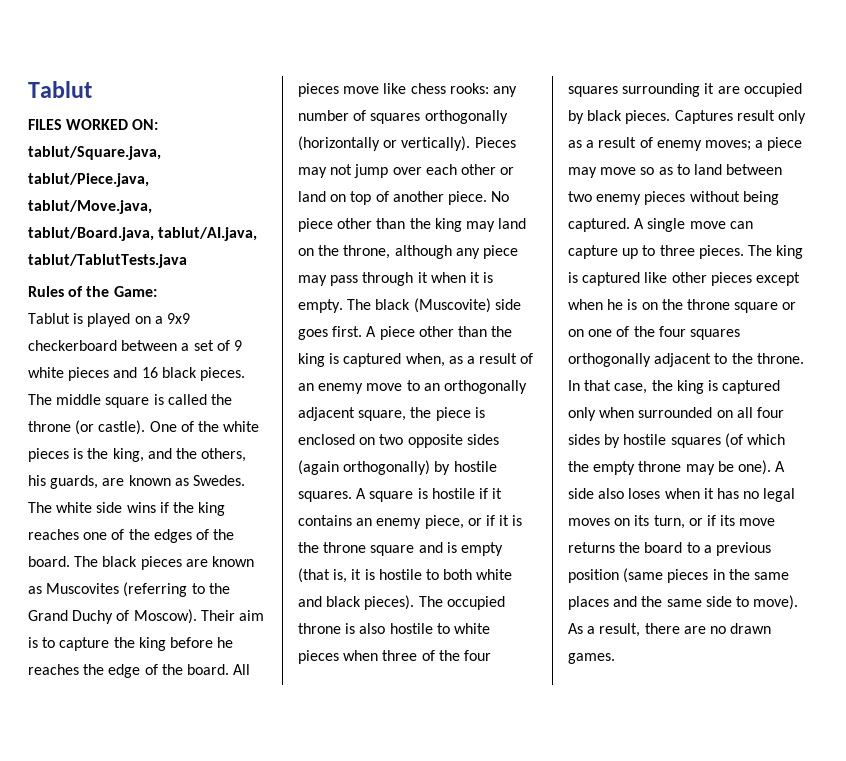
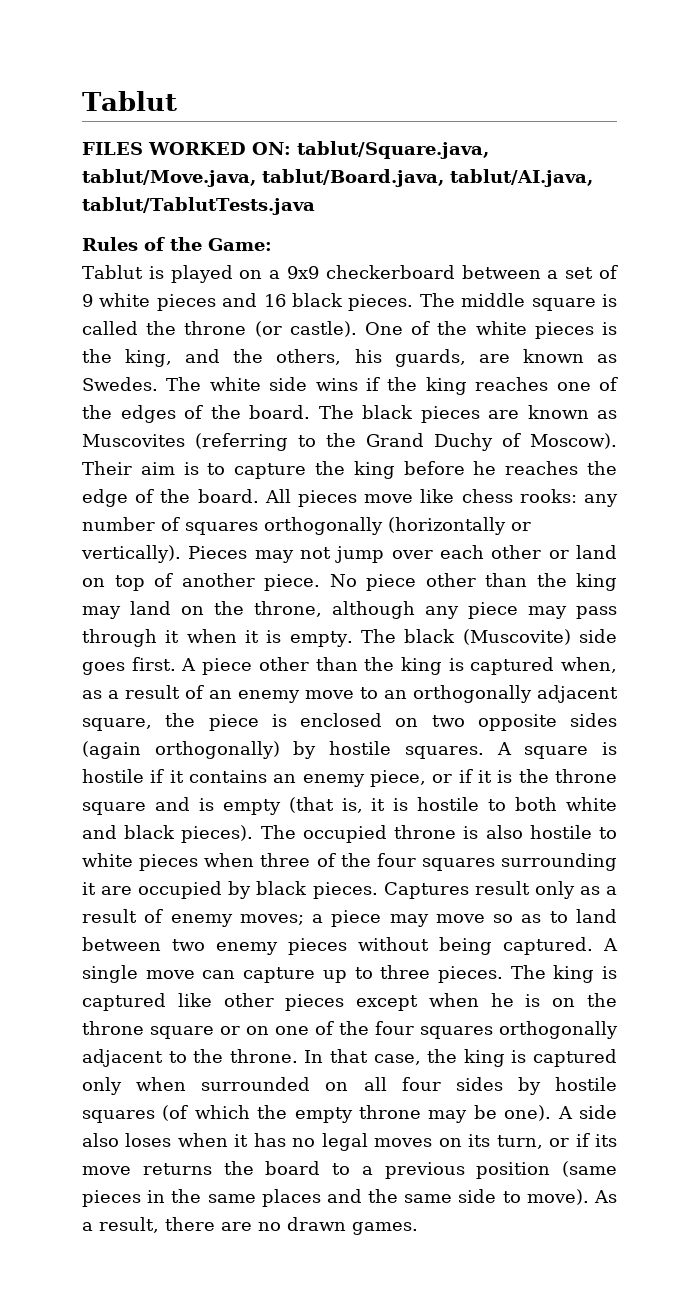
- FILES WORKED ON: tablut/Square.java, tablut/Piece.java, tablut/Move.java, tablut/Board.java, tablut/AI.java, tablut/TablutTests.java
+ FILES WORKED ON: tablut/Square.java, tablut/Move.java, tablut/Board.java, tablut/AI.java, tablut/TablutTests.java

